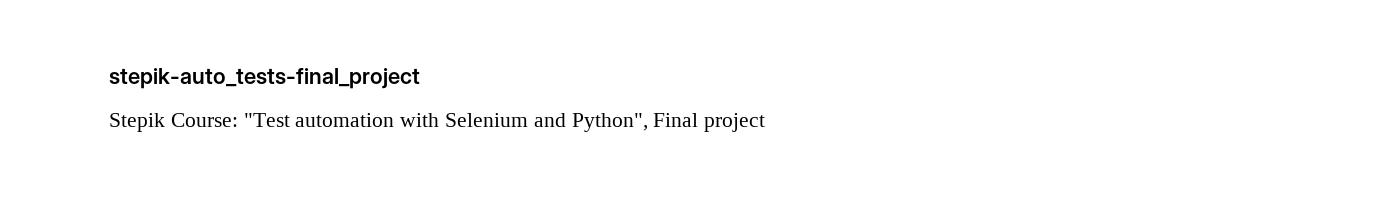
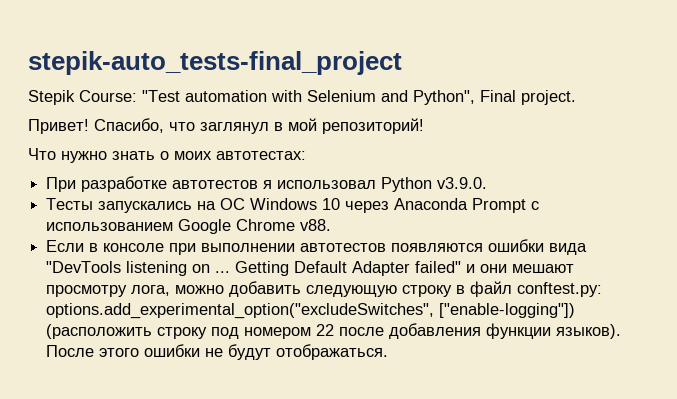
- Stepik Course: "Test automation with Selenium and Python", Final project
+ Stepik Course: "Test automation with Selenium and Python", Final project.
+ Привет! Спасибо, что заглянул в мой репозиторий!
+ Что нужно знать о моих автотестах:
+ При разработке автотестов я использовал Python v3.9.0.
+ Тесты запускались на ОС Windows 10 через Anaconda Prompt с использованием Google Chrome v88.
+ Если в консоле при выполнении автотестов появляются ошибки вида "DevTools listening on ... Getting Default Adapter failed" и они мешают просмотру лога, можно добавить следующую строку в файл conftest.py: options.add_experimental_option("excludeSwitches", ["enable-logging"]) (расположить строку под номером 22 после добавления функции языков). После этого ошибки не будут отображаться.

